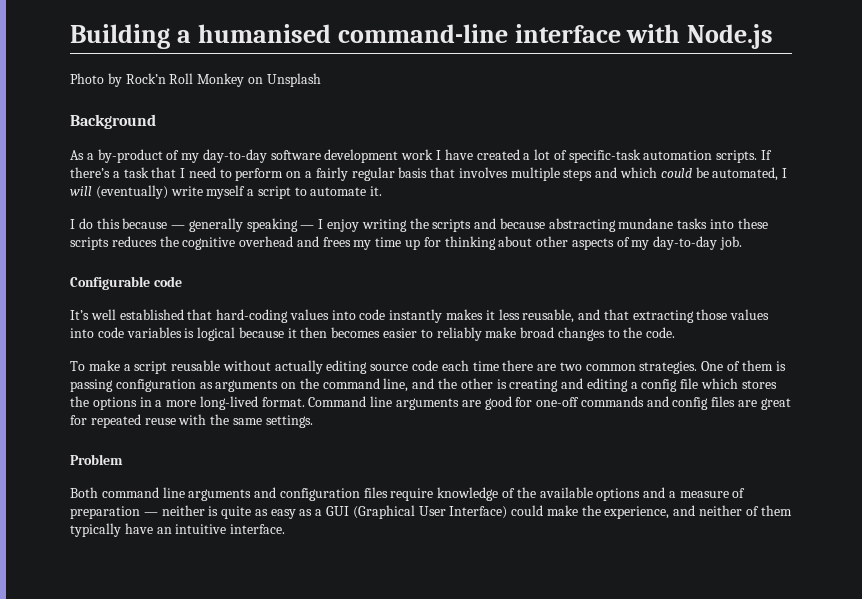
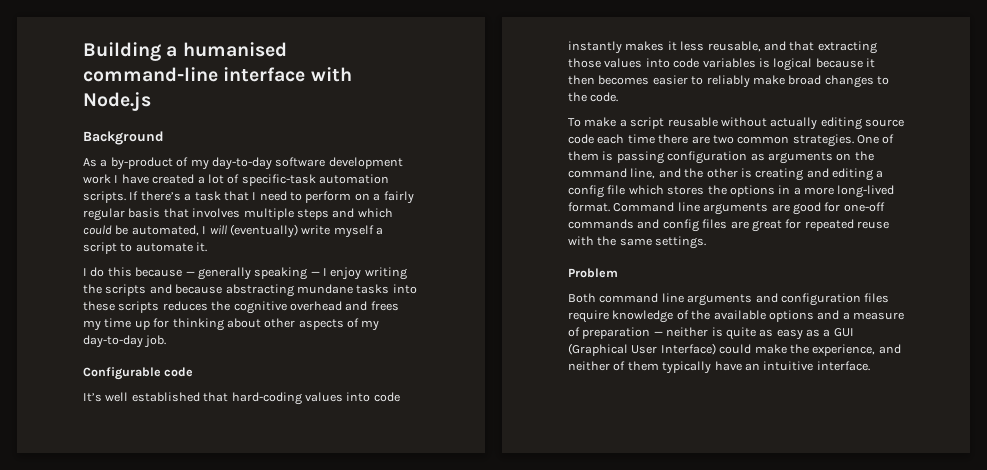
- Photo by Rock’n Roll Monkey on Unsplash

